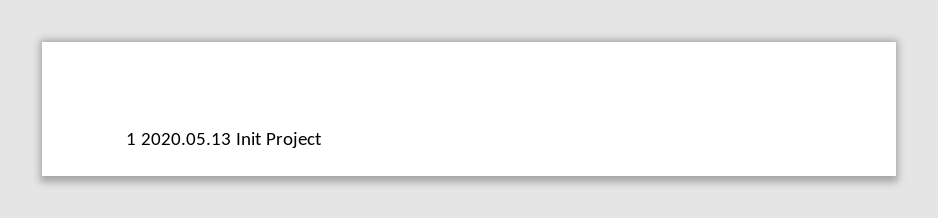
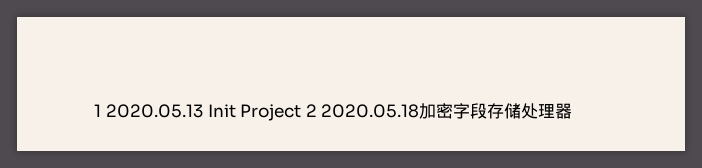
- 1 2020.05.13 Init Project
+ 1 2020.05.13 Init Project 2 2020.05.18加密字段存储处理器

